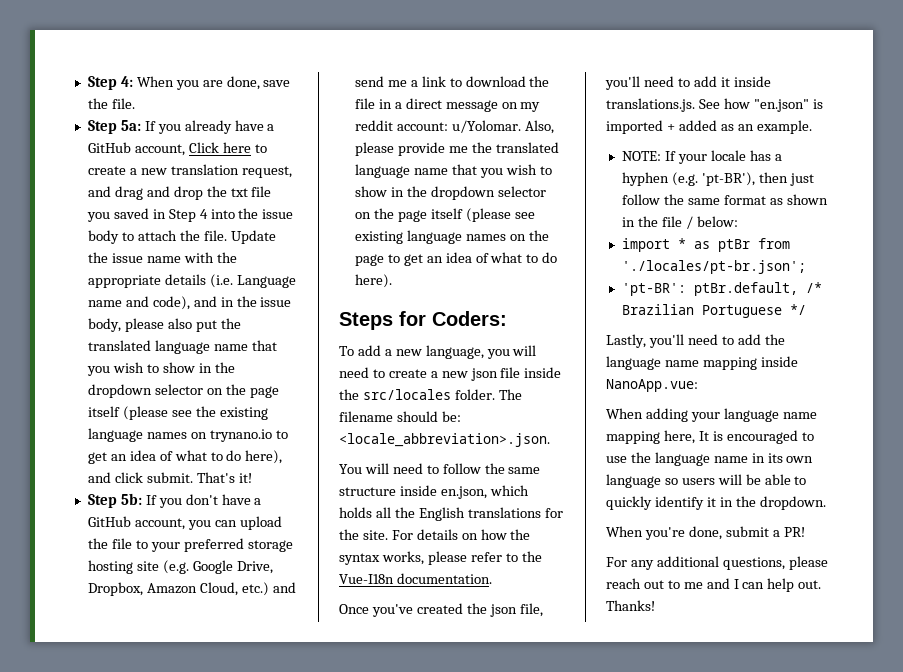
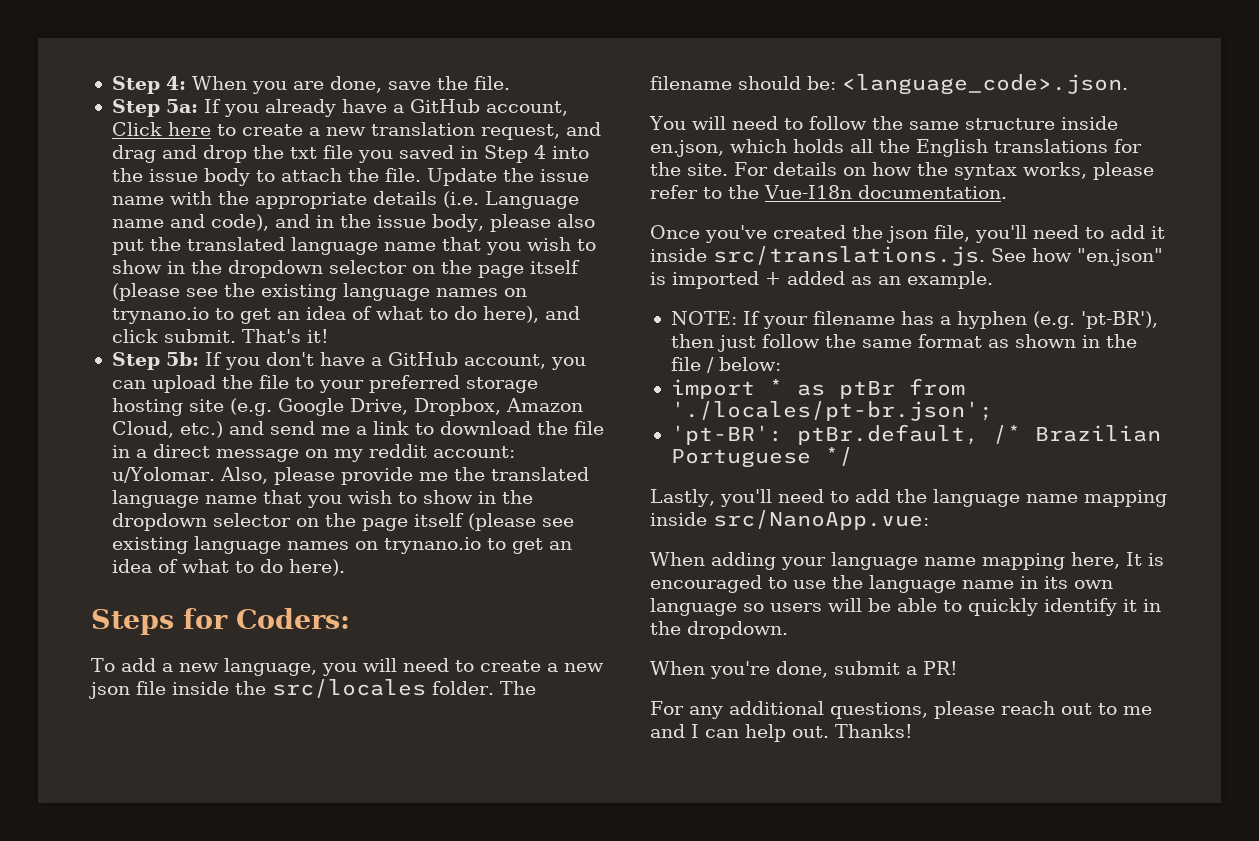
- Also, please provide me the translated language name that you wish to show in the dropdown selector on the page itself (please see existing language names on the page to get an idea of what to do here).
+ Also, please provide me the translated language name that you wish to show in the dropdown selector on the page itself (please see existing language names on trynano.io to get an idea of what to do here).
- The filename should be: <locale_abbreviation>.json.
+ The filename should be: <language_code>.json.
- Once you've created the json file, you'll need to add it inside translations.js. See how "en.json" is imported + added as an example.
+ Once you've created the json file, you'll need to add it inside src/translations.js. See how "en.json" is imported + added as an example.
- NOTE: If your locale has a hyphen (e.g. 'pt-BR'), then just follow the same format as shown in the file / below:
+ NOTE: If your filename has a hyphen (e.g. 'pt-BR'), then just follow the same format as shown in the file / below:
- Lastly, you'll need to add the language name mapping inside NanoApp.vue:
+ Lastly, you'll need to add the language name mapping inside src/NanoApp.vue:

